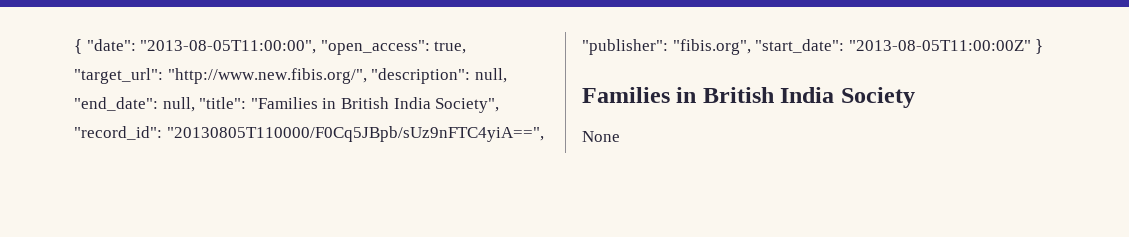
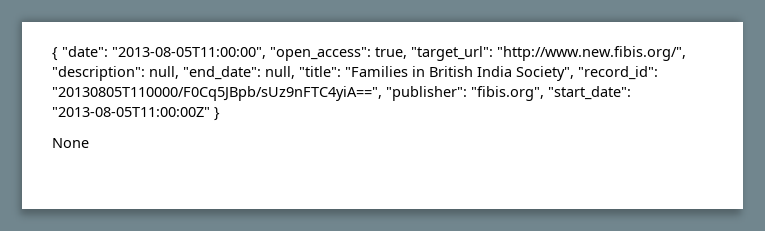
- Families in British India Society

